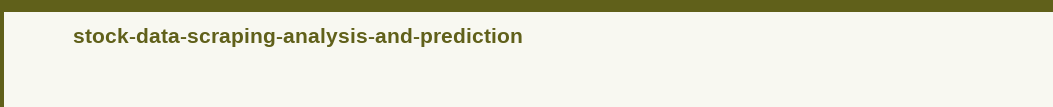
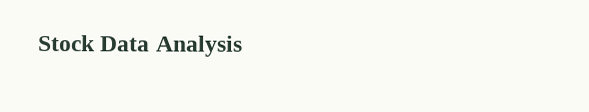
- stock-data-scraping-analysis-and-prediction
+ Stock Data Analysis

